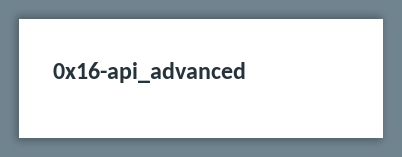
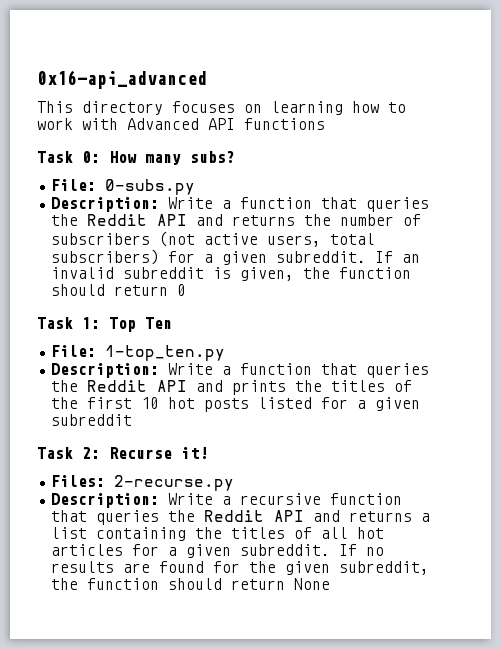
+ This directory focuses on learning how to work with Advanced API functions
+ Task 0: How many subs?
+ File: 0-subs.py
+ Description: Write a function that queries the Reddit API and returns the number of subscribers (not active users, total subscribers) for a given subreddit. If an invalid subreddit is given, the function should return 0
+ Task 1: Top Ten
+ File: 1-top_ten.py
+ Description: Write a function that queries the Reddit API and prints the titles of the first 10 hot posts listed for a given subreddit
+ Task 2: Recurse it!
+ Files: 2-recurse.py
+ Description: Write a recursive function that queries the Reddit API and returns a list containing the titles of all hot articles for a given subreddit. If no results are found for the given subreddit, the function should return None

